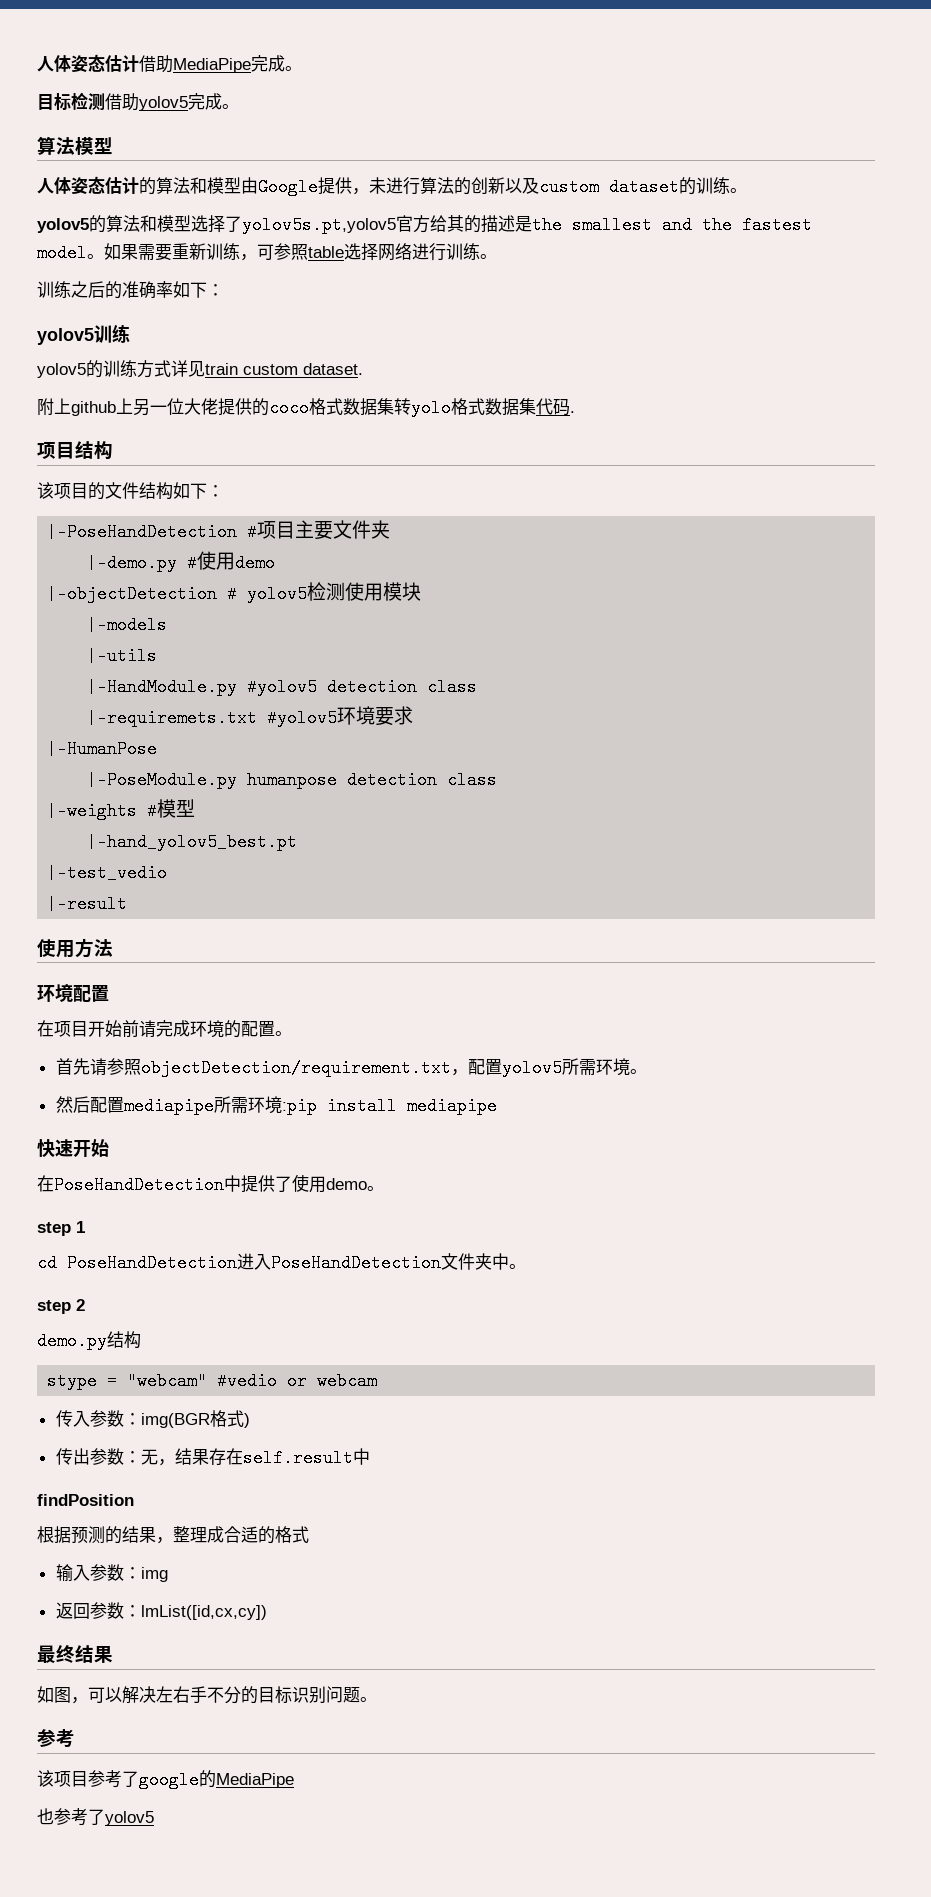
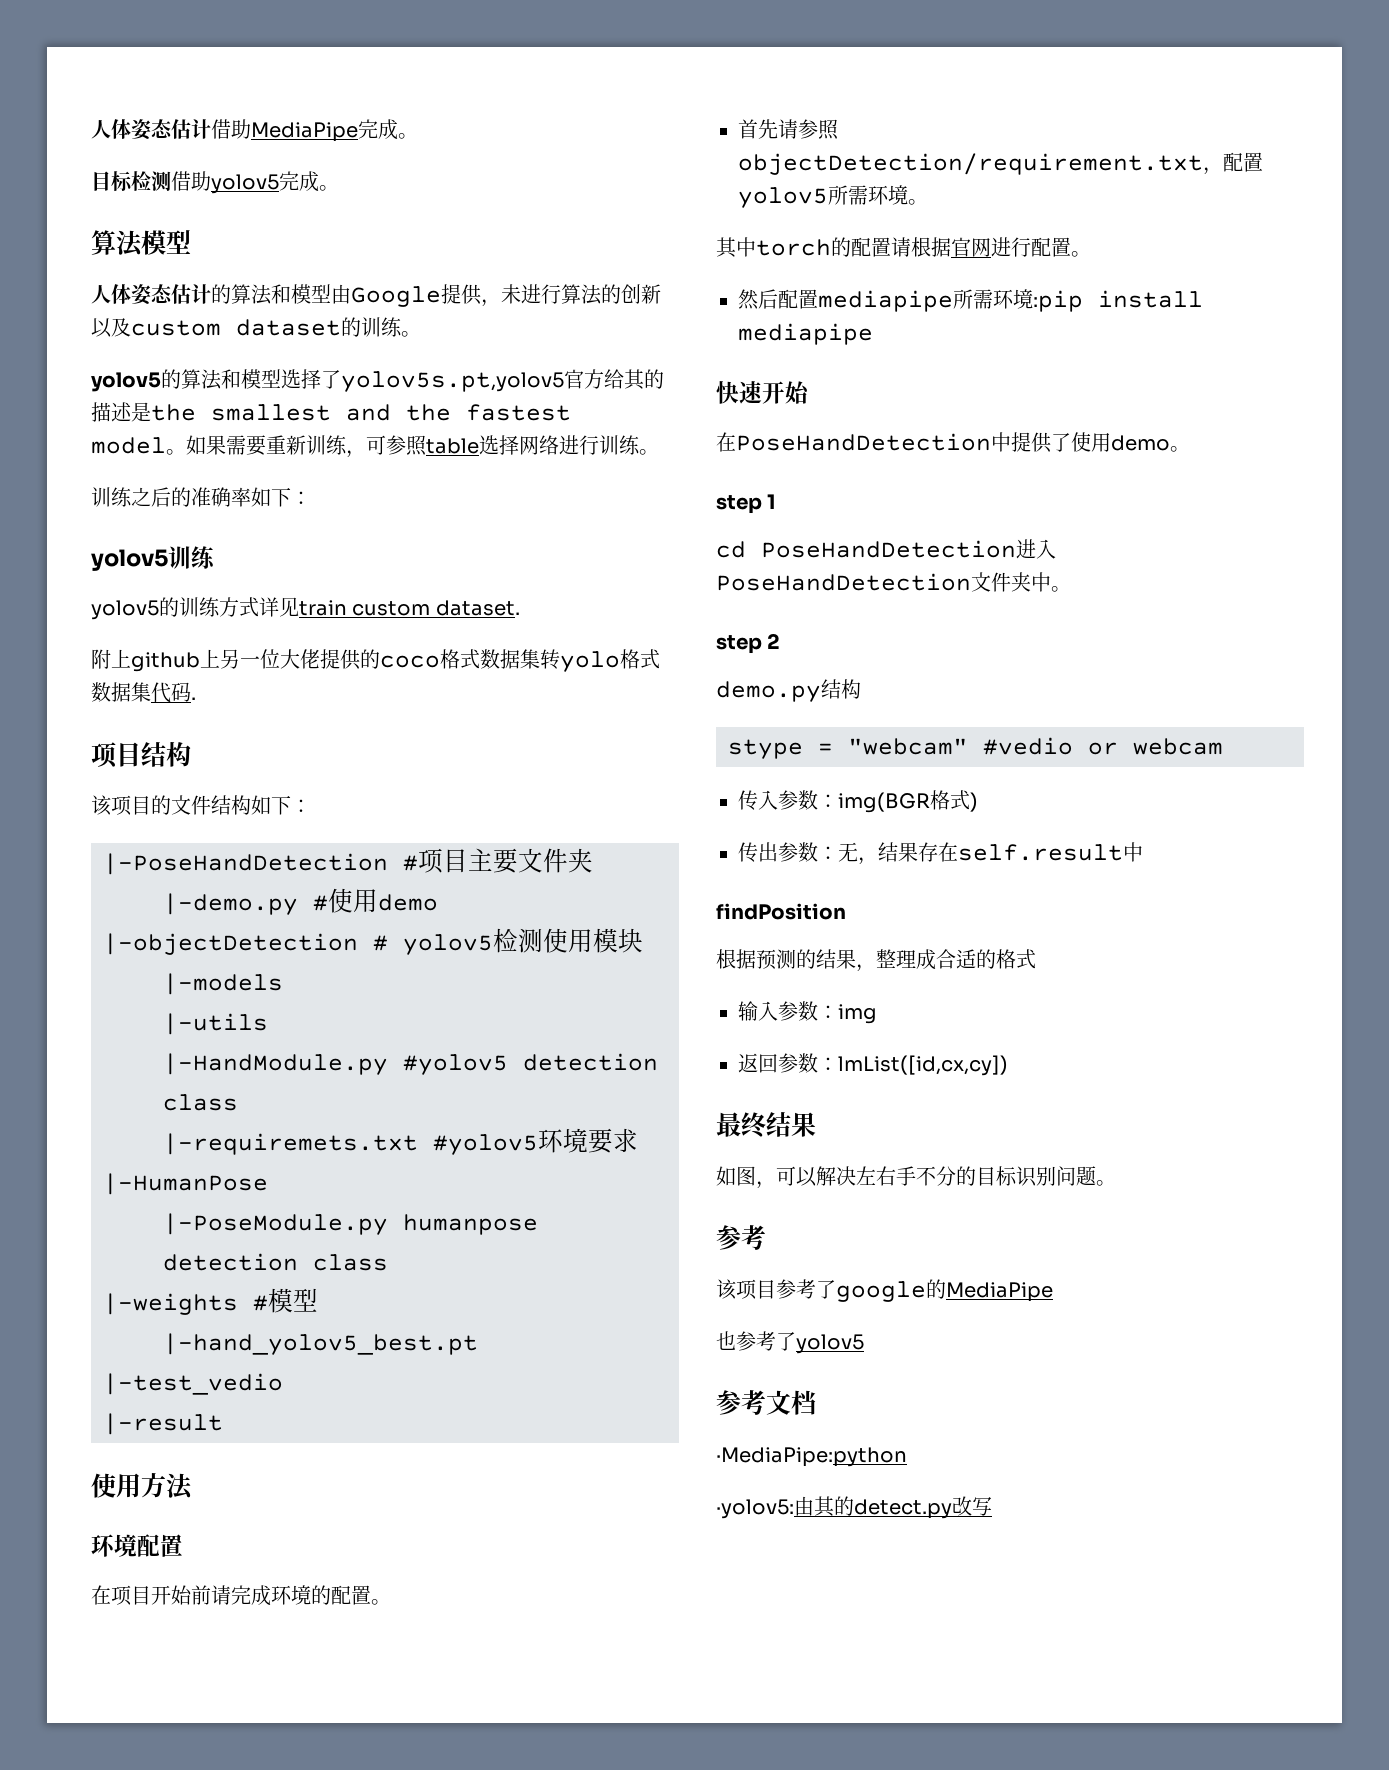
+ 其中torch的配置请根据官网进行配置。
+ 参考文档
+ ·MediaPipe:python
+ ·yolov5:由其的detect.py改写

